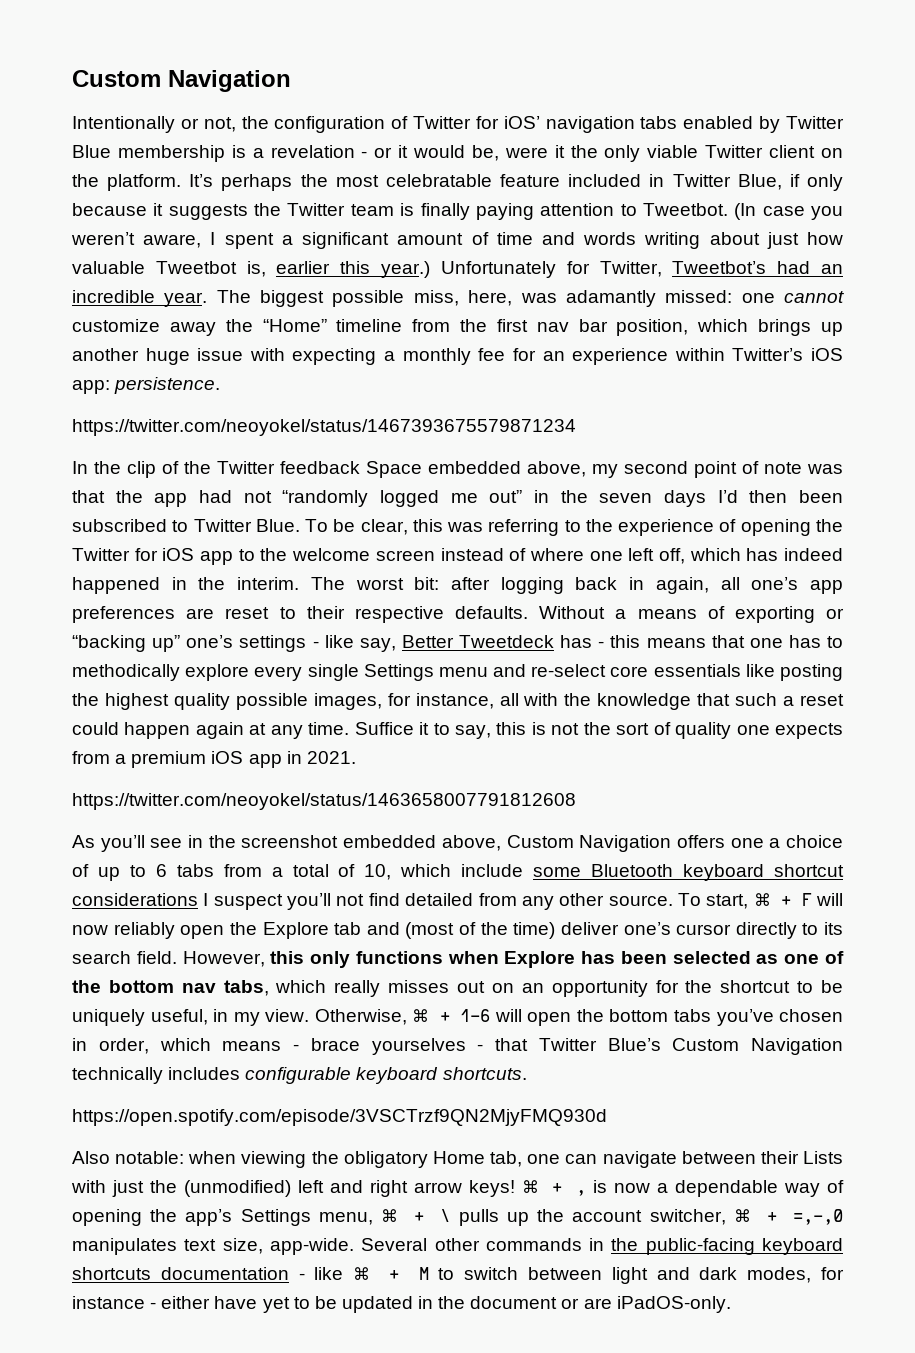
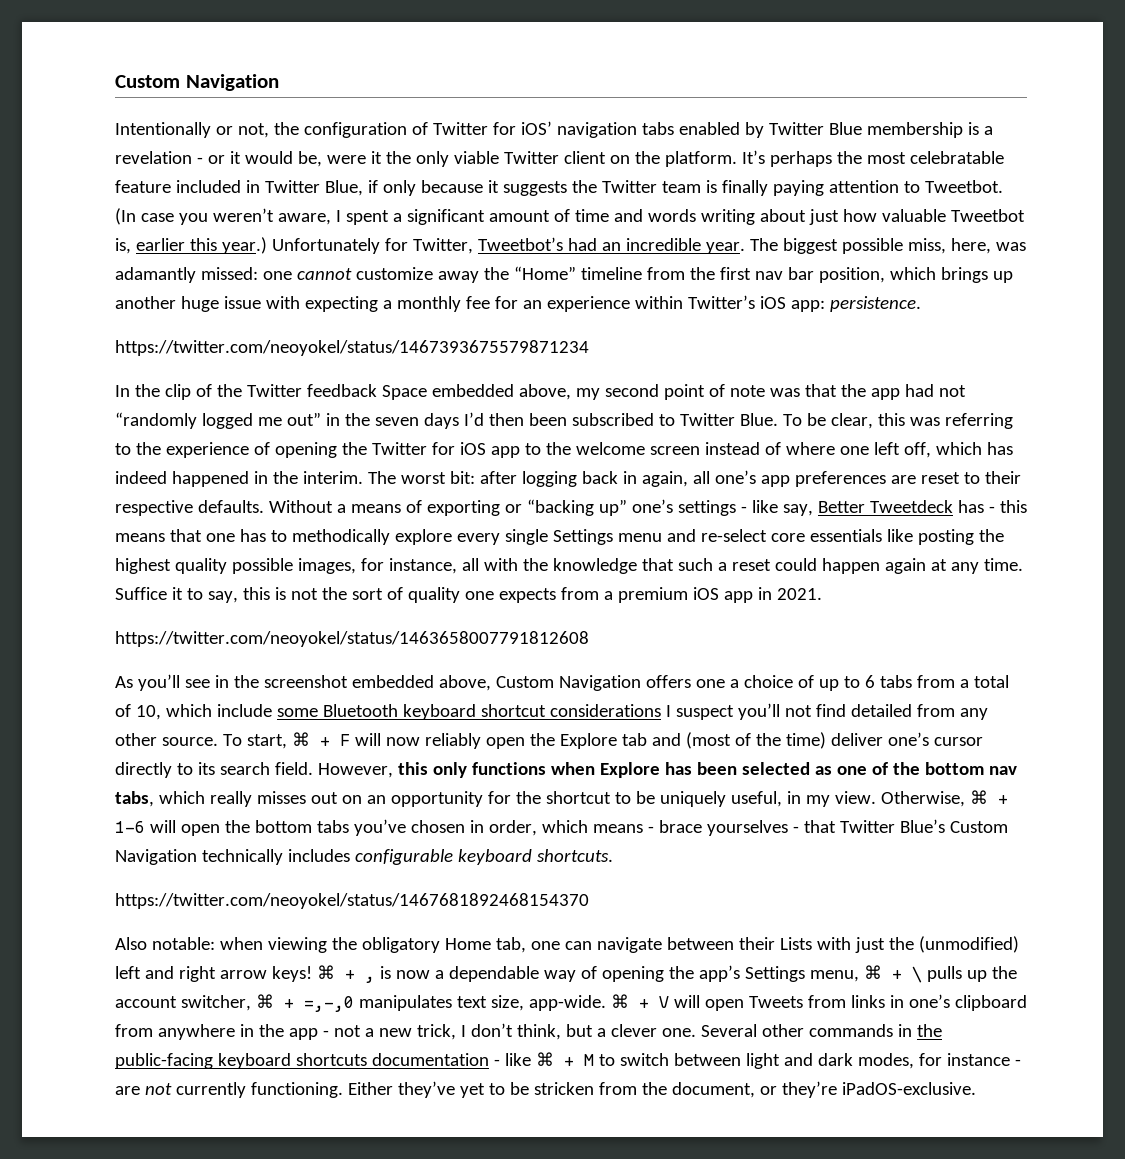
- https://open.spotify.com/episode/3VSCTrzf9QN2MjyFMQ930d
+ https://twitter.com/neoyokel/status/1467681892468154370
+ ⌘ + V will open Tweets from links in one’s clipboard from anywhere in the app - not a new trick, I don’t think, but a clever one.
- Several other commands in the public-facing keyboard shortcuts documentation - like ⌘ + M to switch between light and dark modes, for instance - either have yet to be updated in the document or are iPadOS-only.
+ Several other commands in the public-facing keyboard shortcuts documentation - like ⌘ + M to switch between light and dark modes, for instance - are not currently functioning. Either they’ve yet to be stricken from the document, or they’re iPadOS-exclusive.

